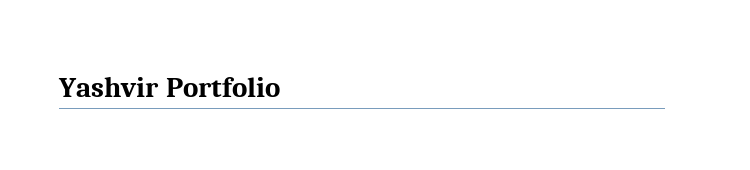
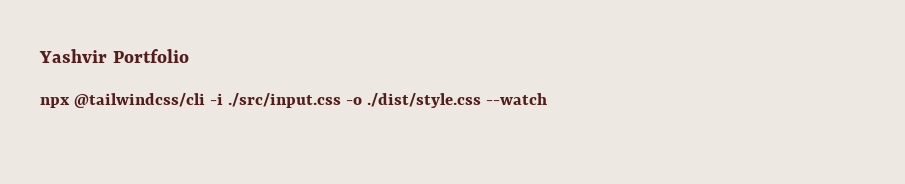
+ npx @tailwindcss/cli -i ./src/input.css -o ./dist/style.css --watch

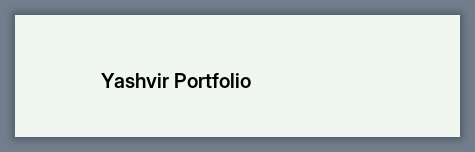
- npx @tailwindcss/cli -i ./src/input.css -o ./dist/style.css --watch

